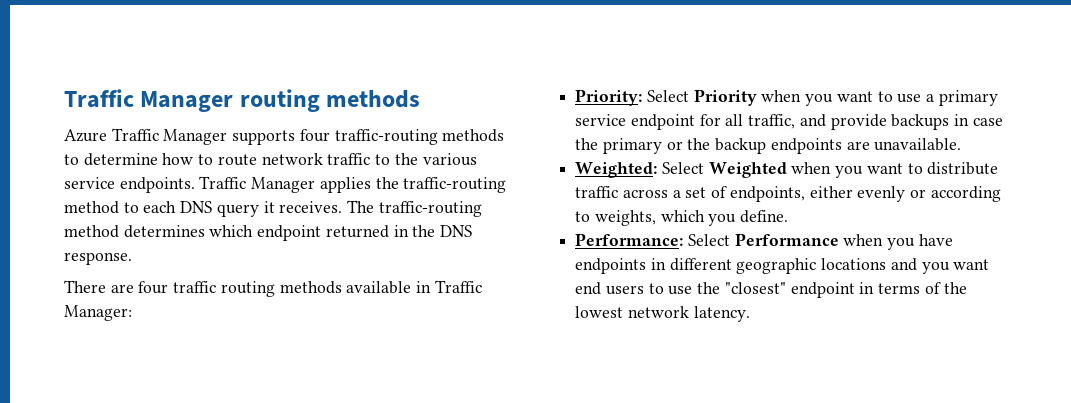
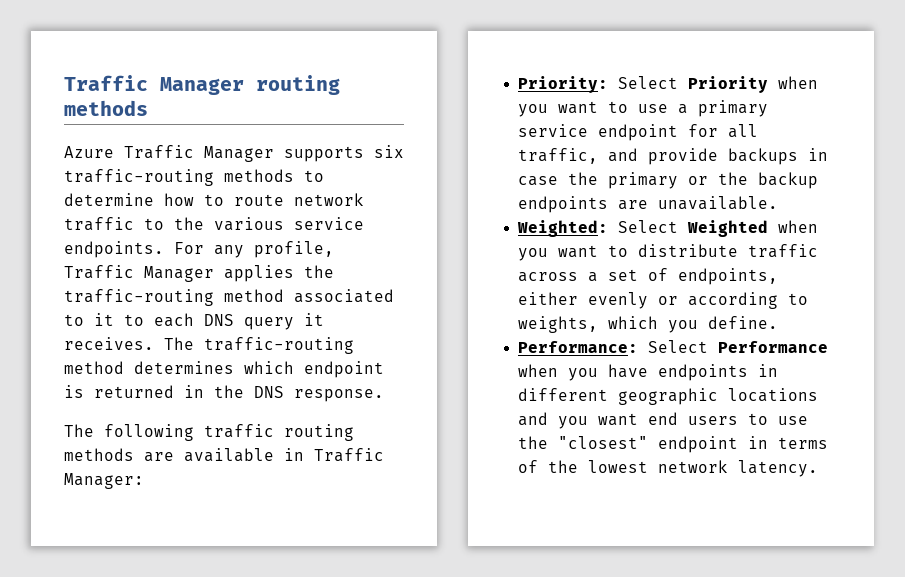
- Azure Traffic Manager supports four traffic-routing methods to determine how to route network traffic to the various service endpoints.
+ Azure Traffic Manager supports six traffic-routing methods to determine how to route network traffic to the various service endpoints.
- Traffic Manager applies the traffic-routing method to each DNS query it receives.
+ For any profile, Traffic Manager applies the traffic-routing method associated to it to each DNS query it receives.
- The traffic-routing method determines which endpoint returned in the DNS response.
+ The traffic-routing method determines which endpoint is returned in the DNS response.
- There are four traffic routing methods available in Traffic Manager:
+ The following traffic routing methods are available in Traffic Manager:

